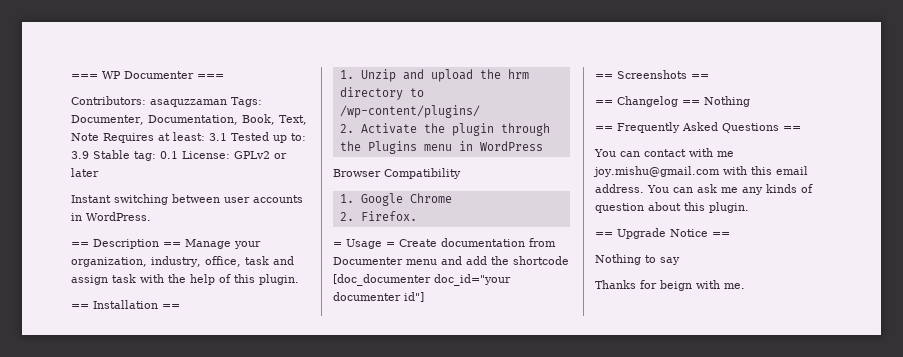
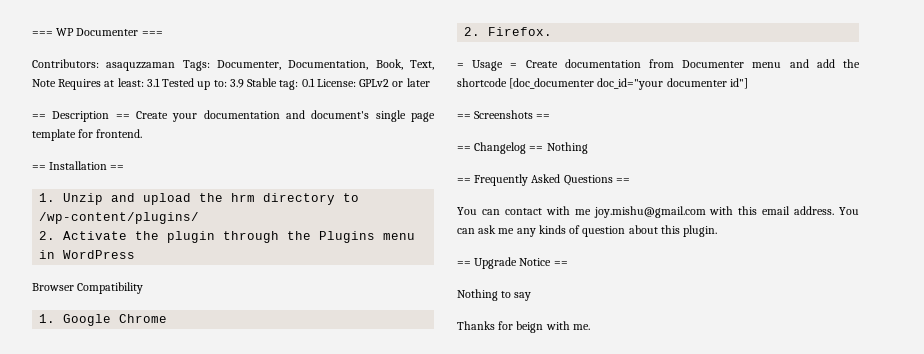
- Instant switching between user accounts in WordPress.
- == Description == Manage your organization, industry, office, task and assign task with the help of this plugin.
+ == Description == Create your documentation and document's single page template for frontend.

